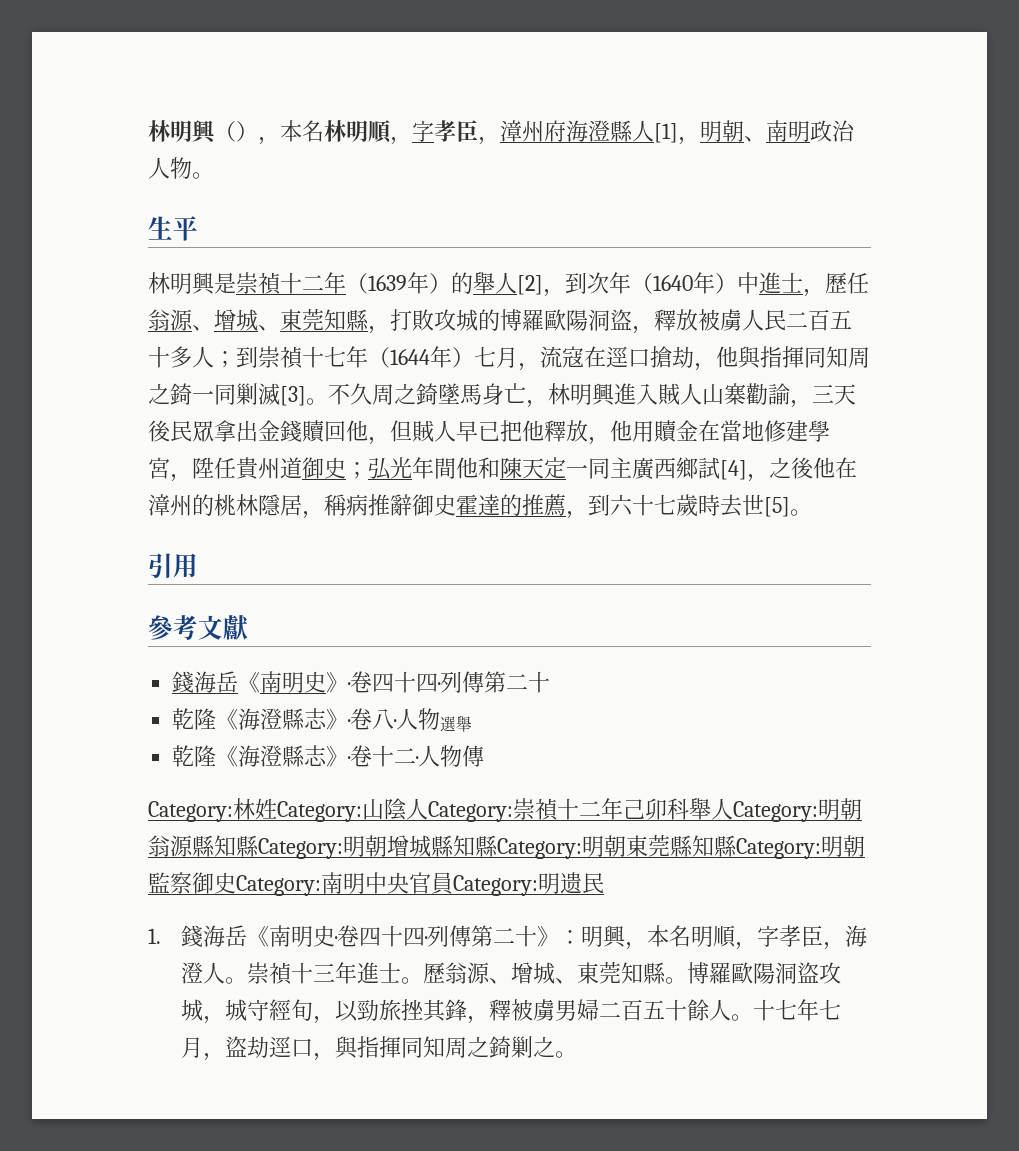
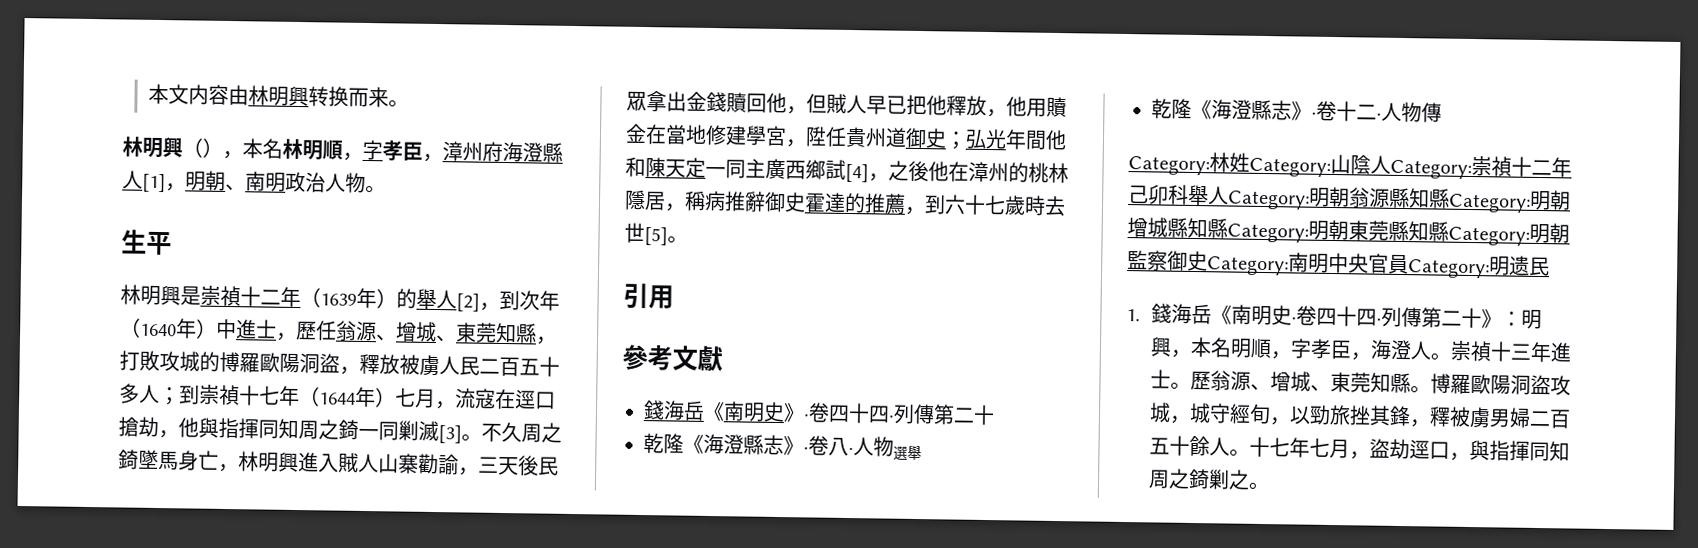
+ 本文内容由林明興转换而来。

